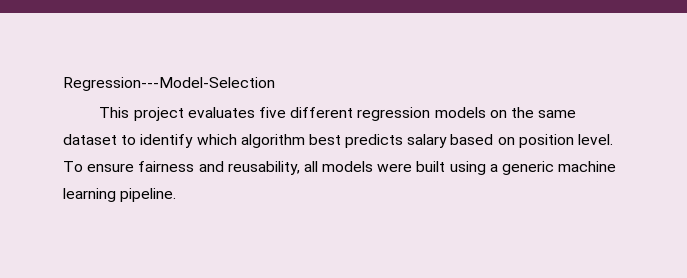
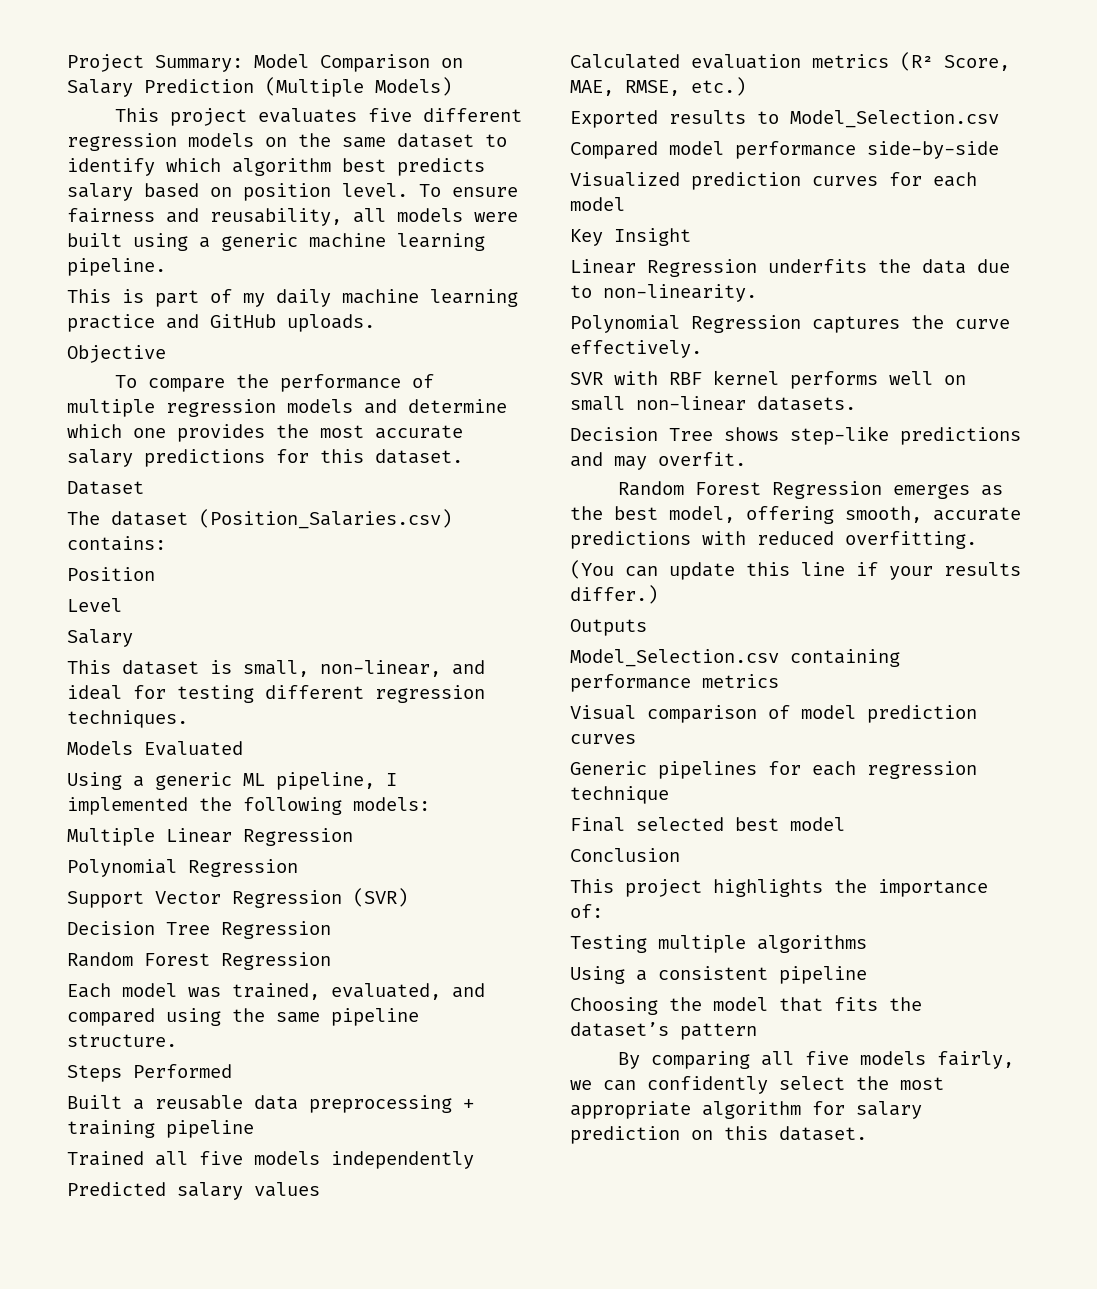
- Regression---Model-Selection
+ Project Summary: Model Comparison on Salary Prediction (Multiple Models)
+ This is part of my daily machine learning practice and GitHub uploads.
+ Objective
+ To compare the performance of multiple regression models and determine which one provides the most accurate salary predictions for this dataset.
+ Dataset
+ The dataset (Position_Salaries.csv) contains:
+ Position
+ Level
+ Salary
+ This dataset is small, non-linear, and ideal for testing different regression techniques.
+ Models Evaluated
+ Using a generic ML pipeline, I implemented the following models:
+ Multiple Linear Regression
+ Polynomial Regression
+ Support Vector Regression (SVR)
+ Decision Tree Regression
+ Random Forest Regression
+ Each model was trained, evaluated, and compared using the same pipeline structure.
+ Steps Performed
+ Built a reusable data preprocessing + training pipeline
+ Trained all five models independently
+ Predicted salary values
+ Calculated evaluation metrics (R² Score, MAE, RMSE, etc.)
+ Exported results to Model_Selection.csv
+ Compared model performance side-by-side
+ Visualized prediction curves for each model
+ Key Insight
+ Linear Regression underfits the data due to non-linearity.
+ Polynomial Regression captures the curve effectively.
+ SVR with RBF kernel performs well on small non-linear datasets.
+ Decision Tree shows step-like predictions and may overfit.
+ Random Forest Regression emerges as the best model, offering smooth, accurate predictions with reduced overfitting.
+ (You can update this line if your results differ.)
+ Outputs
+ Model_Selection.csv containing performance metrics
+ Visual comparison of model prediction curves
+ Generic pipelines for each regression technique
+ Final selected best model
+ Conclusion
+ This project highlights the importance of:
+ Testing multiple algorithms
+ Using a consistent pipeline
+ Choosing the model that fits the dataset’s pattern
+ By comparing all five models fairly, we can confidently select the most appropriate algorithm for salary prediction on this dataset.

